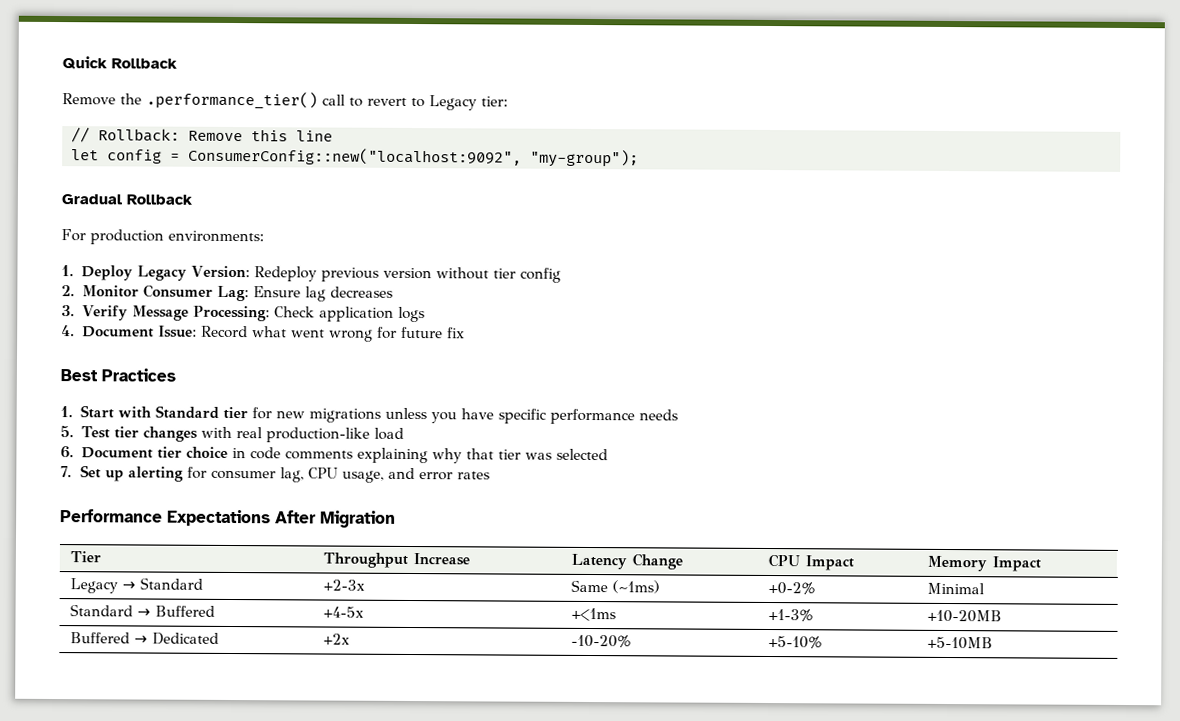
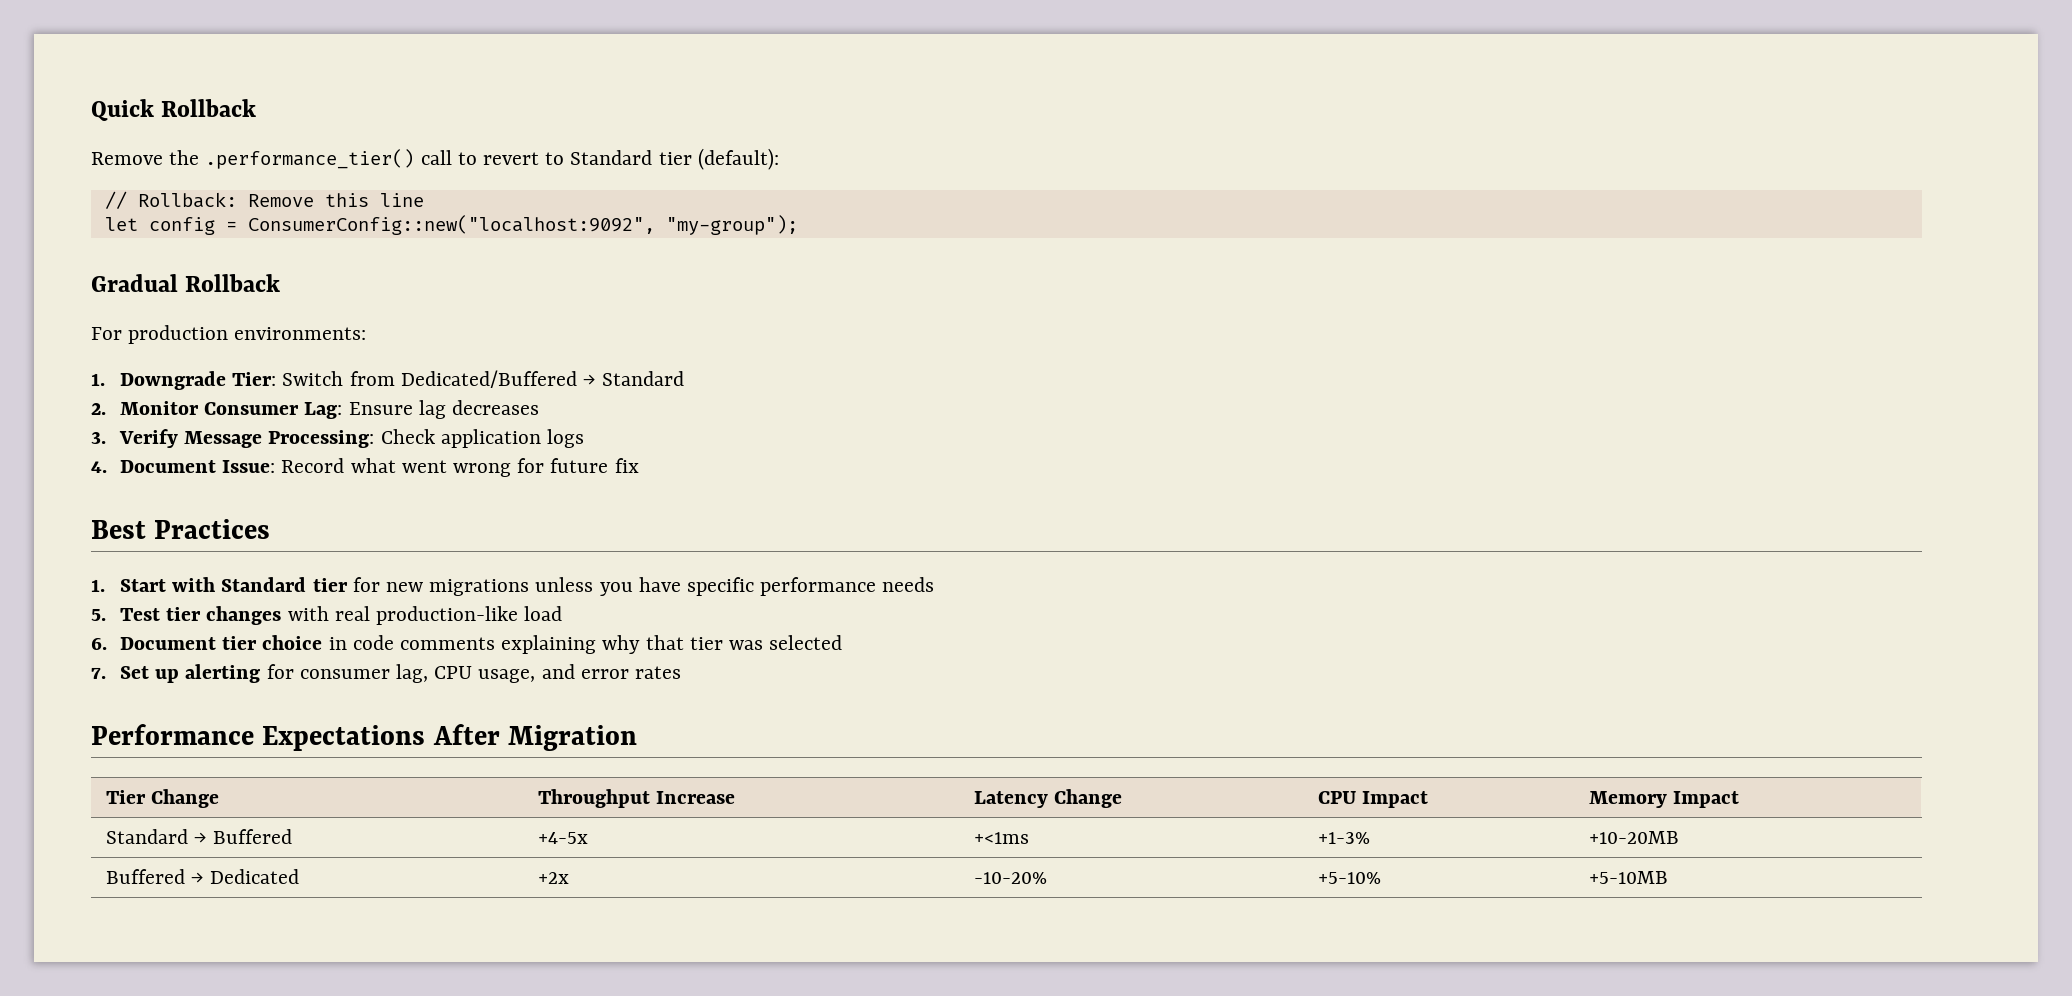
- Remove the .performance_tier() call to revert to Legacy tier:
+ Remove the .performance_tier() call to revert to Standard tier (default):
- 1. Deploy Legacy Version: Redeploy previous version without tier config
+ 1. Downgrade Tier: Switch from Dedicated/Buffered → Standard
- Tier | Throughput Increase | Latency Change | CPU Impact | Memory Impact
+ Tier Change | Throughput Increase | Latency Change | CPU Impact | Memory Impact
- Legacy → Standard | +2-3x | Same (~1ms) | +0-2% | Minimal

